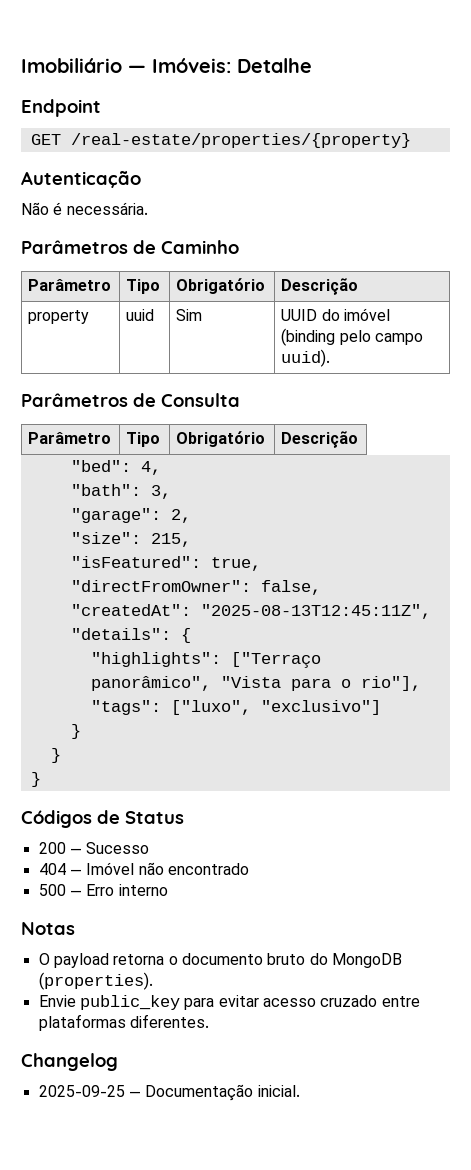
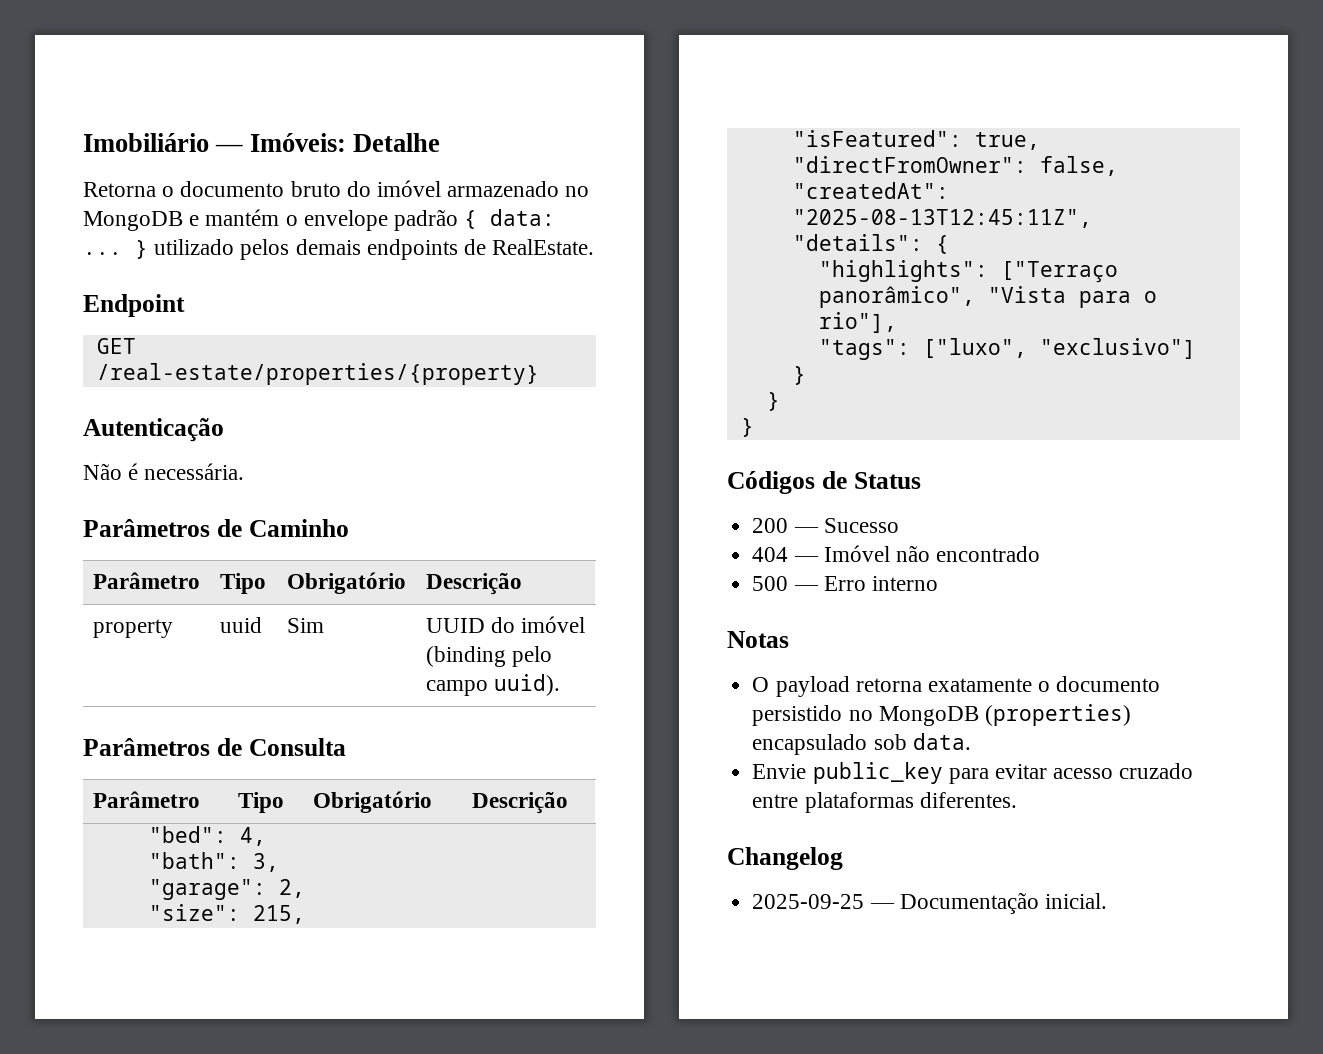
+ Retorna o documento bruto do imóvel armazenado no MongoDB e mantém o envelope padrão { data: ... } utilizado pelos demais endpoints de RealEstate.
- O payload retorna o documento bruto do MongoDB (properties).
+ O payload retorna exatamente o documento persistido no MongoDB (properties) encapsulado sob data.

